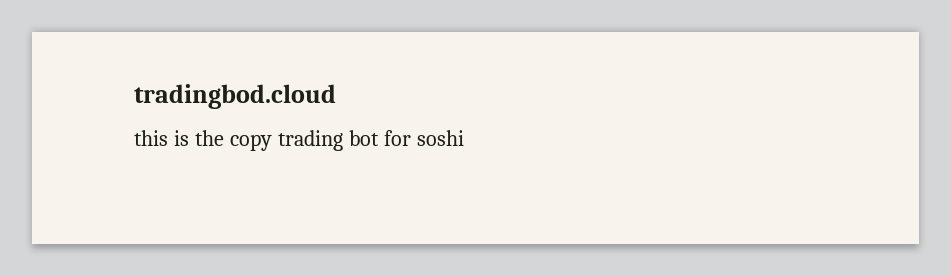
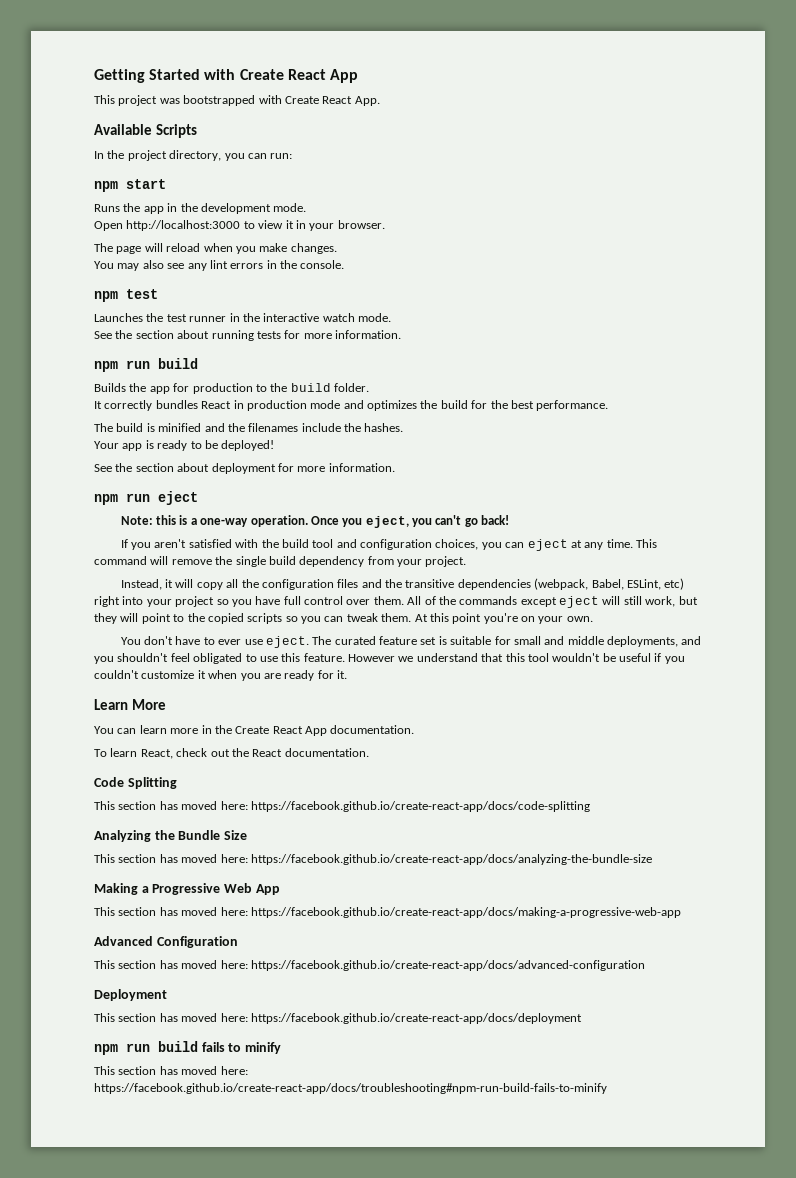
- tradingbod.cloud
- this is the copy trading bot for soshi
+ Getting Started with Create React App
+ This project was bootstrapped with Create React App.
+ Available Scripts
+ In the project directory, you can run:
+ npm start
+ Runs the app in the development mode.
+ Open http://localhost:3000 to view it in your browser.
+ The page will reload when you make changes.
+ You may also see any lint errors in the console.
+ npm test
+ Launches the test runner in the interactive watch mode.
+ See the section about running tests for more information.
+ npm run build
+ Builds the app for production to the build folder.
+ It correctly bundles React in production mode and optimizes the build for the best performance.
+ The build is minified and the filenames include the hashes.
+ Your app is ready to be deployed!
+ See the section about deployment for more information.
+ npm run eject
+ Note: this is a one-way operation. Once you eject, you can't go back!
+ If you aren't satisfied with the build tool and configuration choices, you can eject at any time. This command will remove the single build dependency from your project.
+ Instead, it will copy all the configuration files and the transitive dependencies (webpack, Babel, ESLint, etc) right into your project so you have full control over them. All of the commands except eject will still work, but they will point to the copied scripts so you can tweak them. At this point you're on your own.
+ You don't have to ever use eject. The curated feature set is suitable for small and middle deployments, and you shouldn't feel obligated to use this feature. However we understand that this tool wouldn't be useful if you couldn't customize it when you are ready for it.
+ Learn More
+ You can learn more in the Create React App documentation.
+ To learn React, check out the React documentation.
+ Code Splitting
+ This section has moved here: https://facebook.github.io/create-react-app/docs/code-splitting
+ Analyzing the Bundle Size
+ This section has moved here: https://facebook.github.io/create-react-app/docs/analyzing-the-bundle-size
+ Making a Progressive Web App
+ This section has moved here: https://facebook.github.io/create-react-app/docs/making-a-progressive-web-app
+ Advanced Configuration
+ This section has moved here: https://facebook.github.io/create-react-app/docs/advanced-configuration
+ Deployment
+ This section has moved here: https://facebook.github.io/create-react-app/docs/deployment
+ npm run build fails to minify
+ This section has moved here: https://facebook.github.io/create-react-app/docs/troubleshooting#npm-run-build-fails-to-minify

